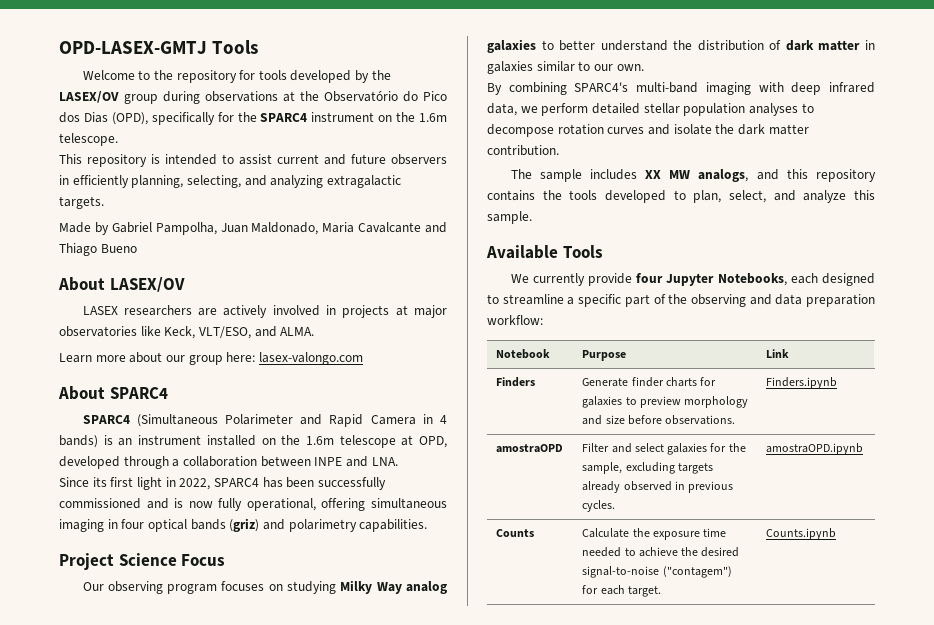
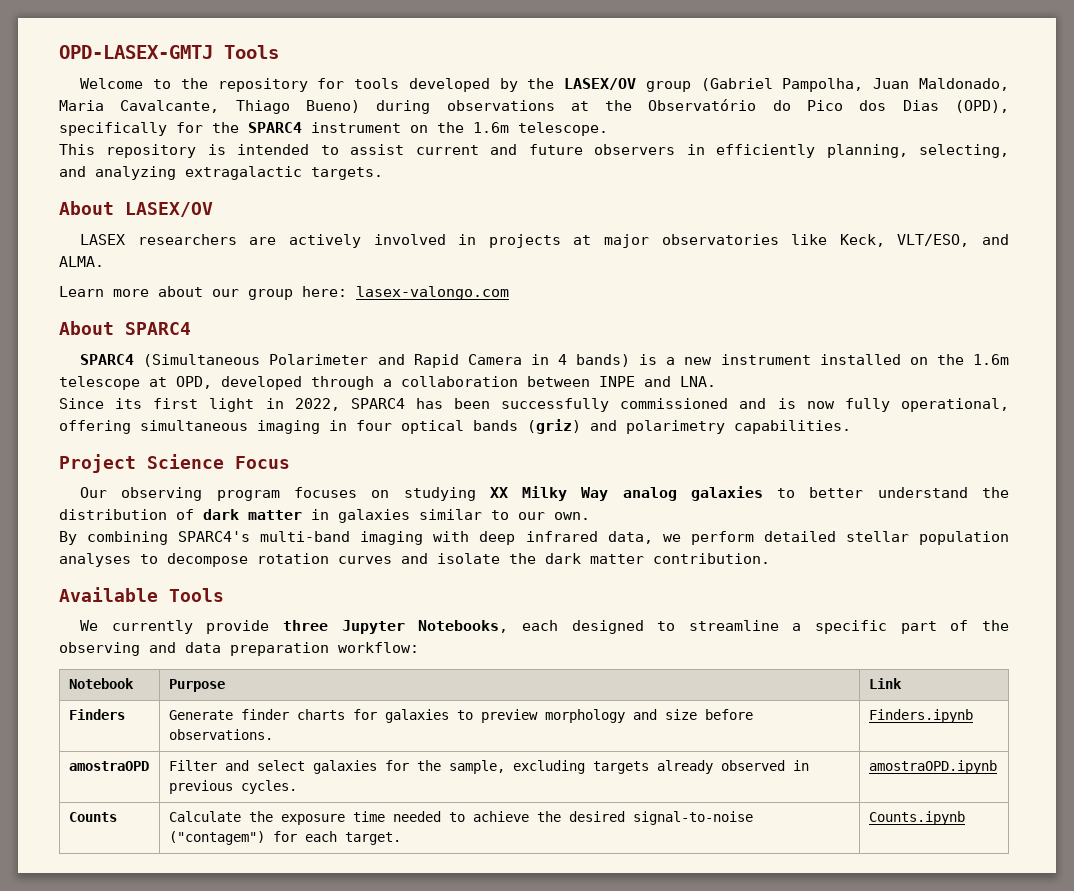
- Welcome to the repository for tools developed by the LASEX/OV group during observations at the Observatório do Pico dos Dias (OPD), specifically for the SPARC4 instrument on the 1.6m telescope.
+ Welcome to the repository for tools developed by the LASEX/OV group (Gabriel Pampolha, Juan Maldonado, Maria Cavalcante, Thiago Bueno) during observations at the Observatório do Pico dos Dias (OPD), specifically for the SPARC4 instrument on the 1.6m telescope.
- Made by Gabriel Pampolha, Juan Maldonado, Maria Cavalcante and Thiago Bueno
- SPARC4 (Simultaneous Polarimeter and Rapid Camera in 4 bands) is an instrument installed on the 1.6m telescope at OPD, developed through a collaboration between INPE and LNA.
+ SPARC4 (Simultaneous Polarimeter and Rapid Camera in 4 bands) is a new instrument installed on the 1.6m telescope at OPD, developed through a collaboration between INPE and LNA.
- Our observing program focuses on studying Milky Way analog galaxies to better understand the distribution of dark matter in galaxies similar to our own.
+ Our observing program focuses on studying XX Milky Way analog galaxies to better understand the distribution of dark matter in galaxies similar to our own.
- The sample includes XX MW analogs, and this repository contains the tools developed to plan, select, and analyze this sample.
- We currently provide four Jupyter Notebooks, each designed to streamline a specific part of the observing and data preparation workflow:
+ We currently provide three Jupyter Notebooks, each designed to streamline a specific part of the observing and data preparation workflow:

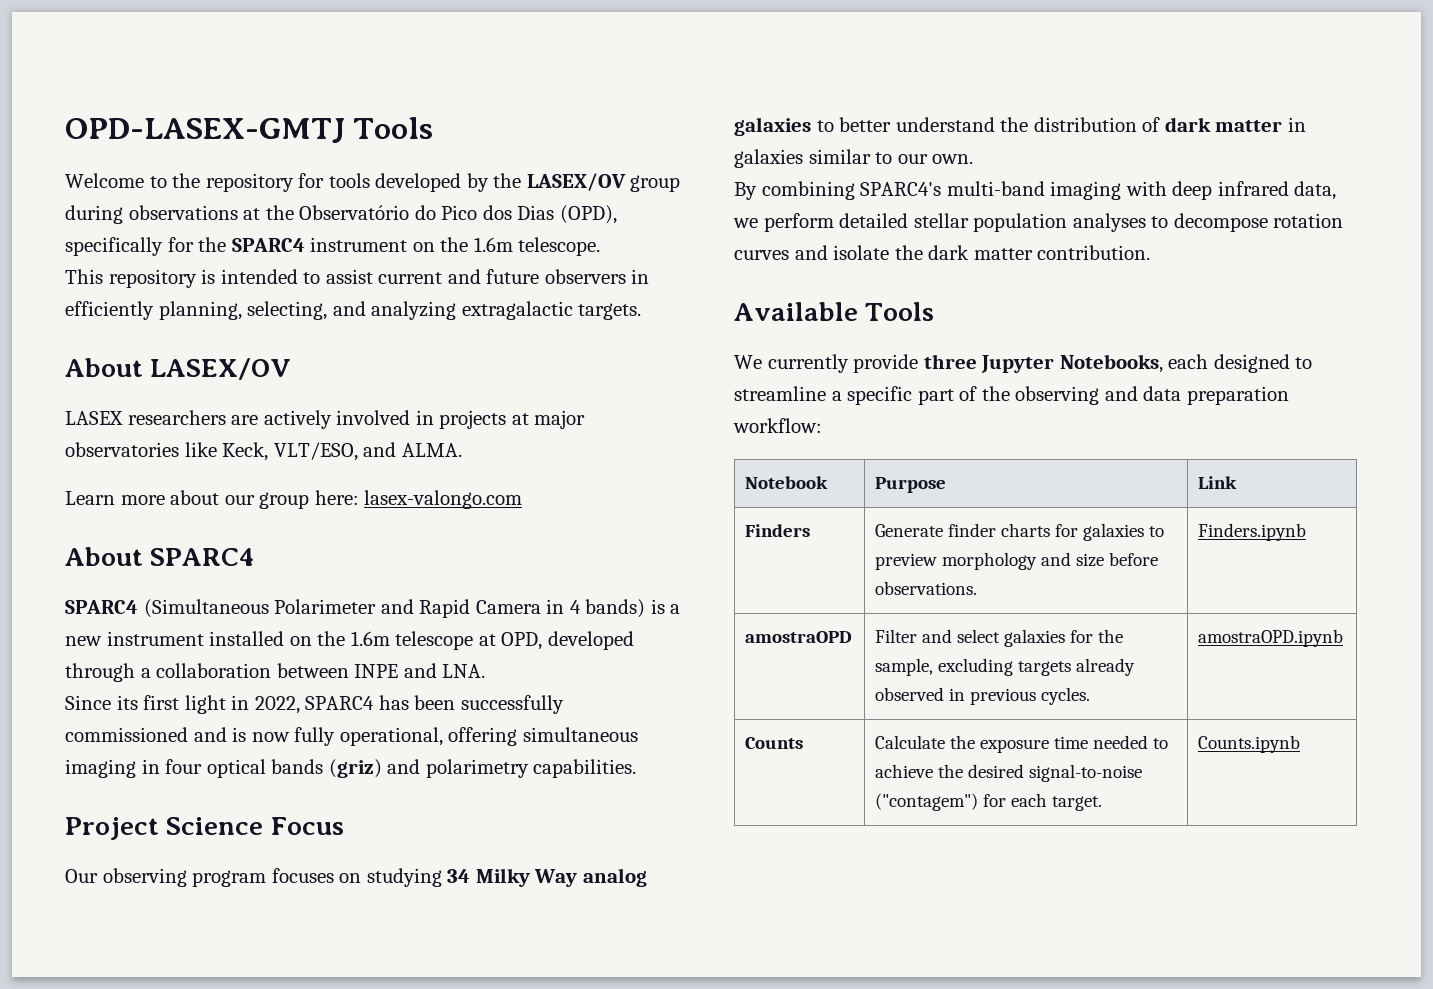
- Welcome to the repository for tools developed by the LASEX/OV group (Gabriel Pampolha, Juan Maldonado, Maria Cavalcante, Thiago Bueno) during observations at the Observatório do Pico dos Dias (OPD), specifically for the SPARC4 instrument on the 1.6m telescope.
+ Welcome to the repository for tools developed by the LASEX/OV group during observations at the Observatório do Pico dos Dias (OPD), specifically for the SPARC4 instrument on the 1.6m telescope.
- Our observing program focuses on studying XX Milky Way analog galaxies to better understand the distribution of dark matter in galaxies similar to our own.
+ Our observing program focuses on studying 34 Milky Way analog galaxies to better understand the distribution of dark matter in galaxies similar to our own.

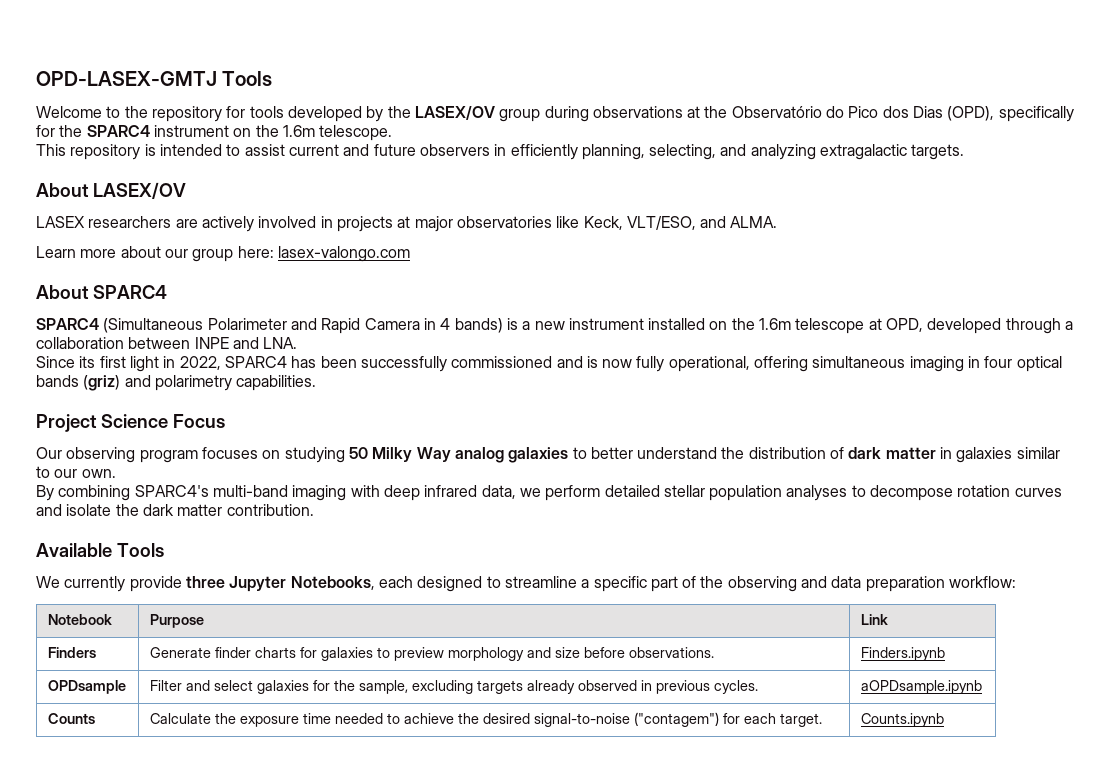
- Our observing program focuses on studying 34 Milky Way analog galaxies to better understand the distribution of dark matter in galaxies similar to our own.
+ Our observing program focuses on studying 50 Milky Way analog galaxies to better understand the distribution of dark matter in galaxies similar to our own.
- amostraOPD | Filter and select galaxies for the sample, excluding targets already observed in previous cycles. | amostraOPD.ipynb
+ OPDsample | Filter and select galaxies for the sample, excluding targets already observed in previous cycles. | aOPDsample.ipynb

